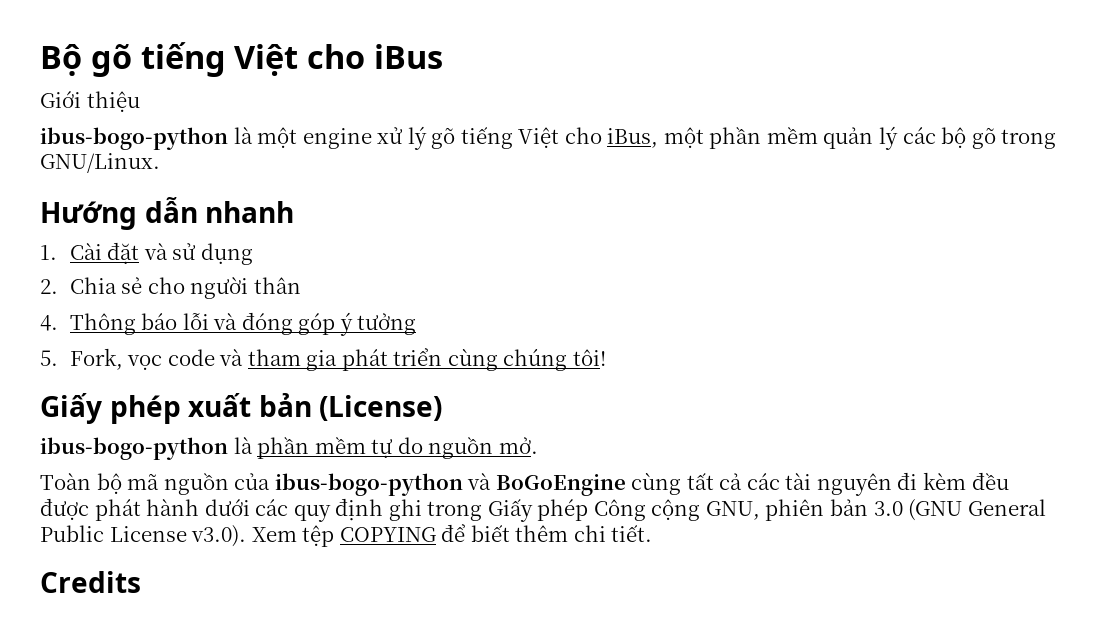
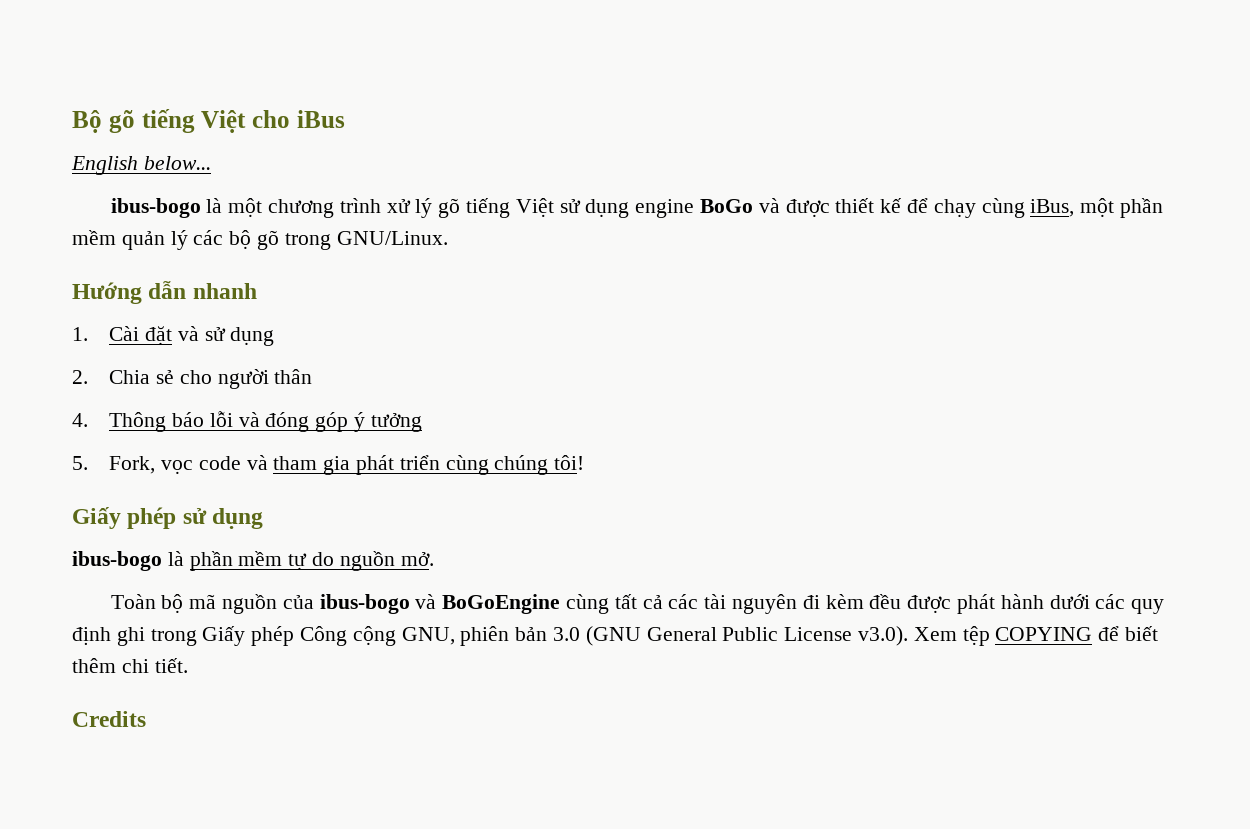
- Giới thiệu
- ibus-bogo-python là một engine xử lý gõ tiếng Việt cho iBus, một phần mềm quản lý các bộ gõ trong GNU/Linux.
+ English below...
+ ibus-bogo là một chương trình xử lý gõ tiếng Việt sử dụng engine BoGo và được thiết kế để chạy cùng iBus, một phần mềm quản lý các bộ gõ trong GNU/Linux.
- Giấy phép xuất bản (License)
- ibus-bogo-python là phần mềm tự do nguồn mở.
+ Giấy phép sử dụng
+ ibus-bogo là phần mềm tự do nguồn mở.
- Toàn bộ mã nguồn của ibus-bogo-python và BoGoEngine cùng tất cả các tài nguyên đi kèm đều được phát hành dưới các quy định ghi trong Giấy phép Công cộng GNU, phiên bản 3.0 (GNU General Public License v3.0). Xem tệp COPYING để biết thêm chi tiết.
+ Toàn bộ mã nguồn của ibus-bogo và BoGoEngine cùng tất cả các tài nguyên đi kèm đều được phát hành dưới các quy định ghi trong Giấy phép Công cộng GNU, phiên bản 3.0 (GNU General Public License v3.0). Xem tệp COPYING để biết thêm chi tiết.

